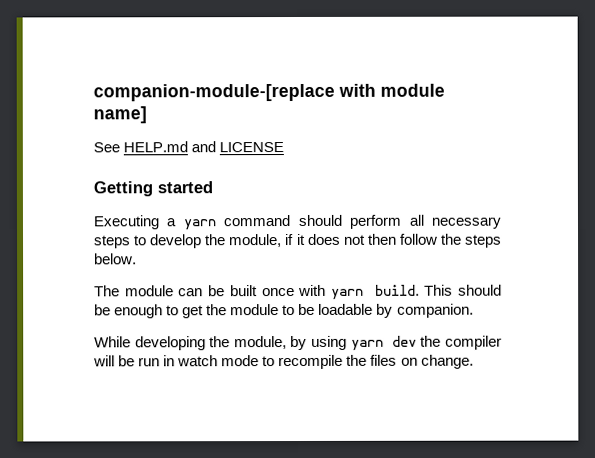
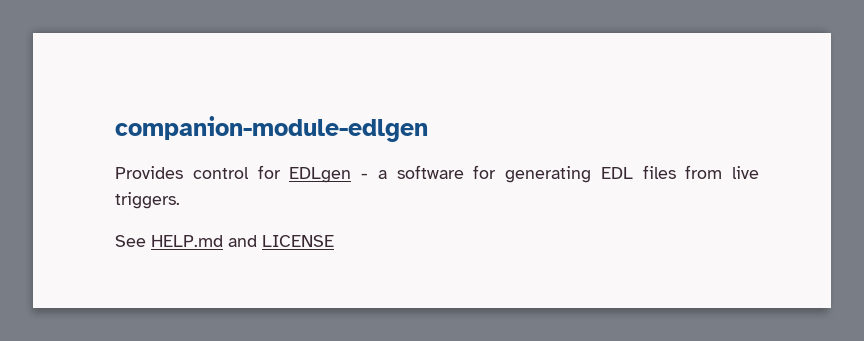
- companion-module-[replace with module name]
+ companion-module-edlgen
+ Provides control for EDLgen - a software for generating EDL files from live triggers.
  See HELP.md and LICENSE
- Getting started
- Executing a yarn command should perform all necessary steps to develop the module, if it does not then follow the steps below.
- The module can be built once with yarn build. This should be enough to get the module to be loadable by companion.
- While developing the module, by using yarn dev the compiler will be run in watch mode to recompile the files on change.

